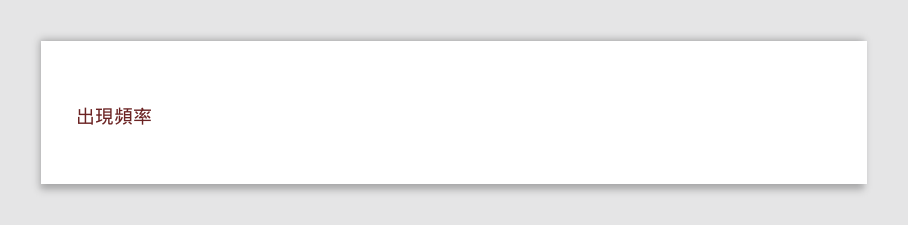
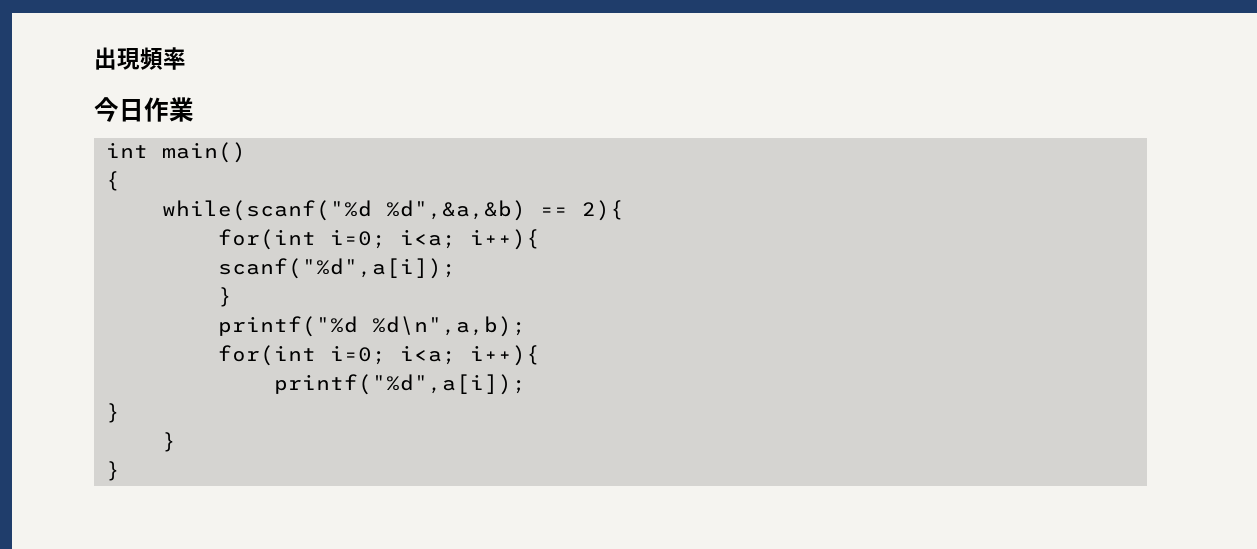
+ 今日作業
+ int main()
+ {
+ while(scanf("%d %d",&a,&b) == 2){
+ for(int i=0; i<a; i++){
+ scanf("%d",a[i]);
+ }
+ printf("%d %d\n",a,b);
+ for(int i=0; i<a; i++){
+ printf("%d",a[i]);
+ }
+ }
+ }

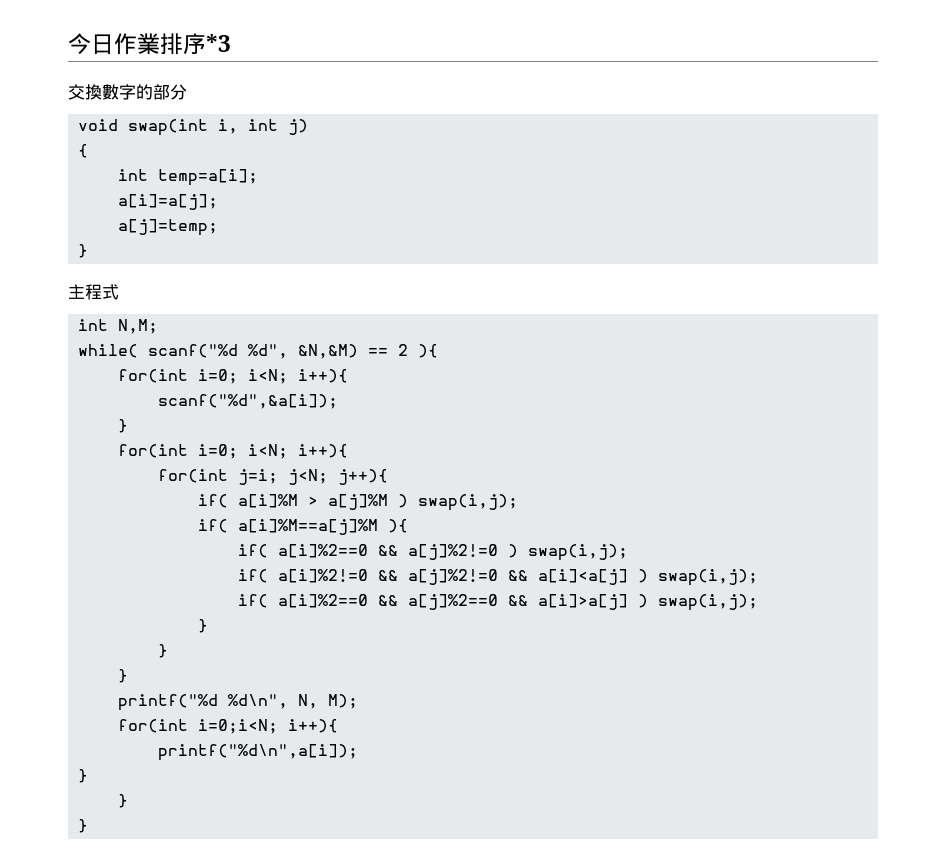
- 出現頻率
- 今日作業
- int main()
+ 今日作業排序*3
+ 交換數字的部分
+ void swap(int i, int j)
  {
- while(scanf("%d %d",&a,&b) == 2){
- for(int i=0; i<a; i++){
- scanf("%d",a[i]);
+ int temp=a[i];
+ a[i]=a[j];
+ a[j]=temp;
  }
- printf("%d %d\n",a,b);
- for(int i=0; i<a; i++){
- printf("%d",a[i]);
+ 主程式
+ int N,M;
+ while( scanf("%d %d", &N,&M) == 2 ){
+ for(int i=0; i<N; i++){
+ scanf("%d",&a[i]);
+ }
+ for(int i=0; i<N; i++){
+ for(int j=i; j<N; j++){
+ if( a[i]%M > a[j]%M ) swap(i,j);
+ if( a[i]%M==a[j]%M ){
+ if( a[i]%2==0 && a[j]%2!=0 ) swap(i,j);
+ if( a[i]%2!=0 && a[j]%2!=0 && a[i]<a[j] ) swap(i,j);
+ if( a[i]%2==0 && a[j]%2==0 && a[i]>a[j] ) swap(i,j);
+ }
+ }
+ }
+ printf("%d %d\n", N, M);
+ for(int i=0;i<N; i++){
+ printf("%d\n",a[i]);

